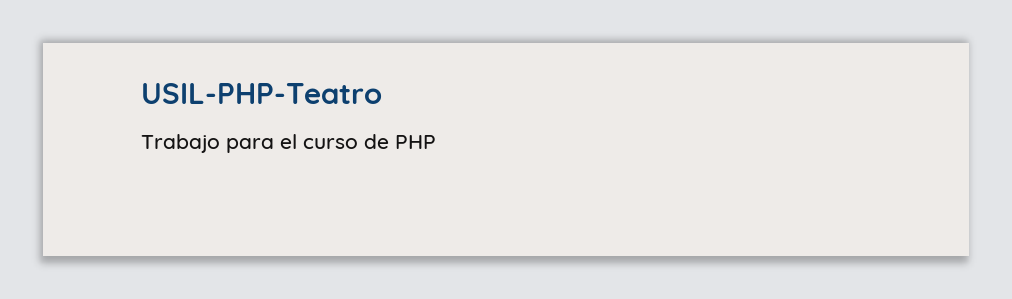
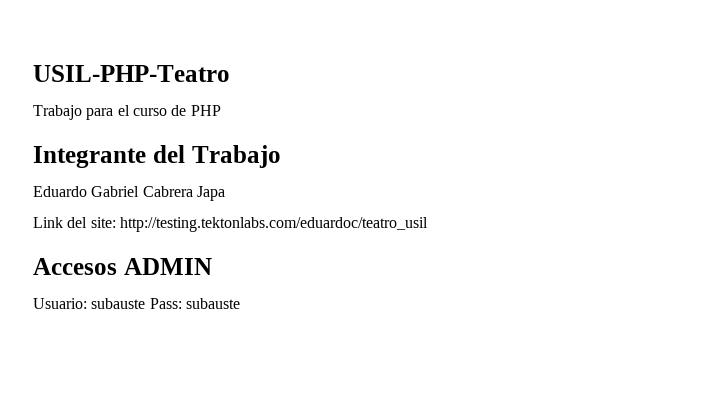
+ Integrante del Trabajo
+ Eduardo Gabriel Cabrera Japa
+ Link del site: http://testing.tektonlabs.com/eduardoc/teatro_usil
+ Accesos ADMIN
+ Usuario: subauste Pass: subauste

